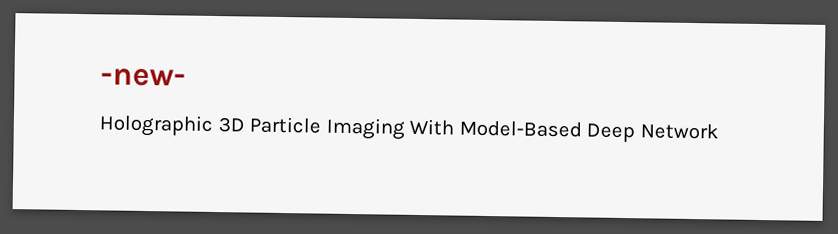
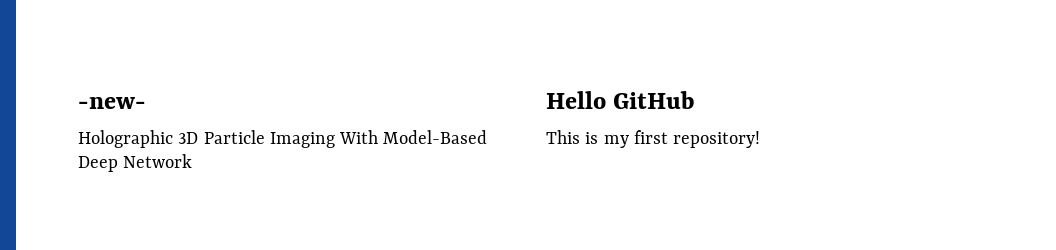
+ Hello GitHub
+ This is my first repository!

